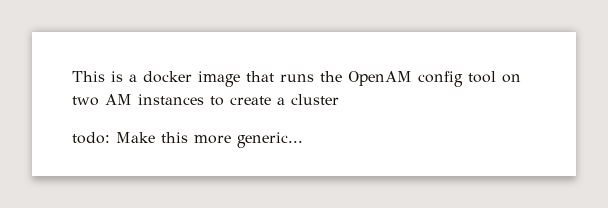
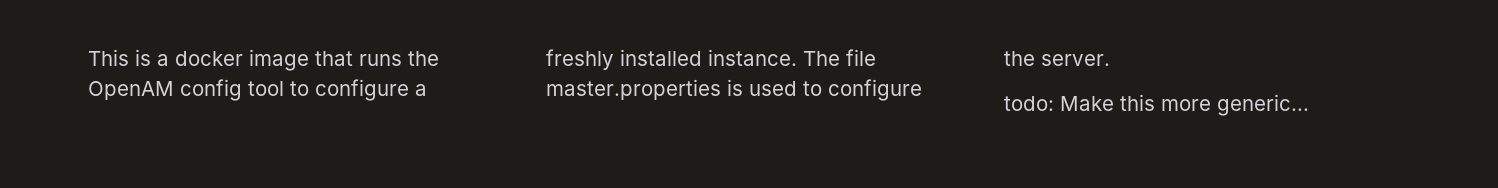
- This is a docker image that runs the OpenAM config tool on two AM instances to create a cluster
+ This is a docker image that runs the OpenAM config tool to configure a freshly installed instance. The file master.properties is used to configure the server.

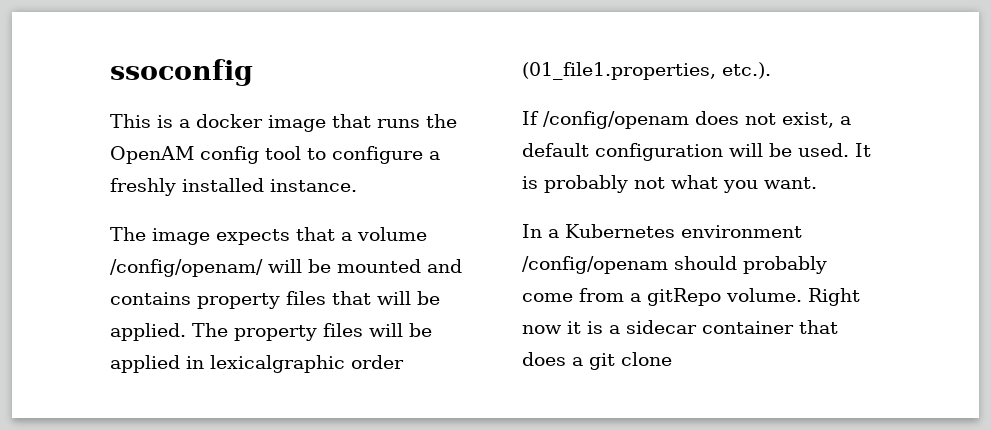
+ ssoconfig
- This is a docker image that runs the OpenAM config tool to configure a freshly installed instance. The file master.properties is used to configure the server.
- todo: Make this more generic...
+ This is a docker image that runs the OpenAM config tool to configure a freshly installed instance.
+ The image expects that a volume /config/openam/ will be mounted and contains property files that will be applied. The property files will be applied in lexicalgraphic order (01_file1.properties, etc.).
+ If /config/openam does not exist, a default configuration will be used. It is probably not what you want.
+ In a Kubernetes environment /config/openam should probably come from a gitRepo volume. Right now it is a sidecar container that does a git clone

